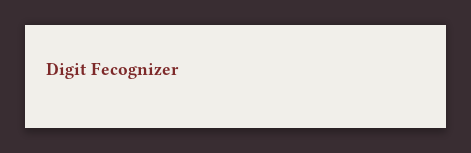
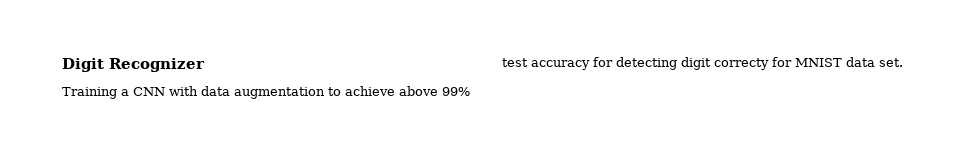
- Digit Fecognizer
+ Digit Recognizer
+ Training a CNN with data augmentation to achieve above 99% test accuracy for detecting digit correcty for MNIST data set.

